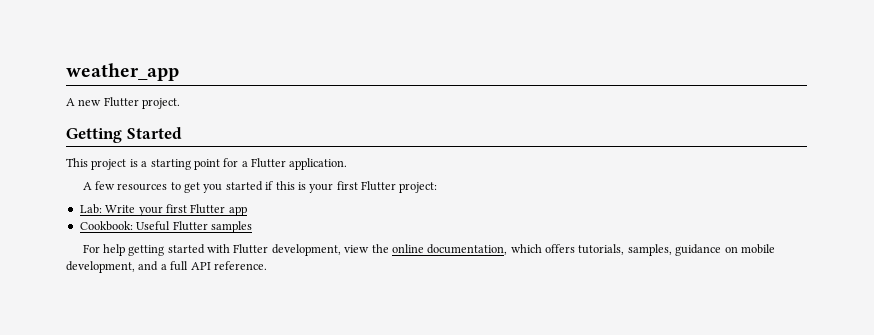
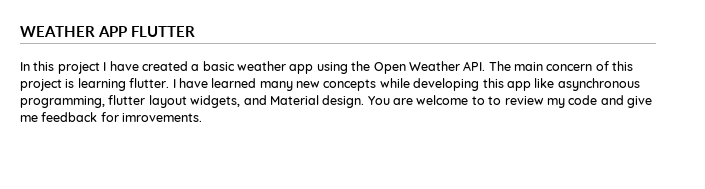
- weather_app
- A new Flutter project.
- Getting Started
- This project is a starting point for a Flutter application.
- A few resources to get you started if this is your first Flutter project:
- Lab: Write your first Flutter app
- Cookbook: Useful Flutter samples
- For help getting started with Flutter development, view the online documentation, which offers tutorials, samples, guidance on mobile development, and a full API reference.
+ WEATHER APP FLUTTER
+ In this project I have created a basic weather app using the Open Weather API. The main concern of this project is learning flutter. I have learned many new concepts while developing this app like asynchronous programming, flutter layout widgets, and Material design. You are welcome to to review my code and give me feedback for imrovements.

